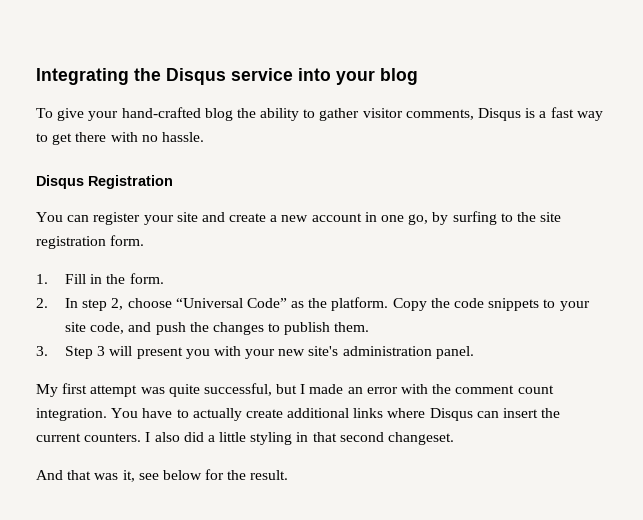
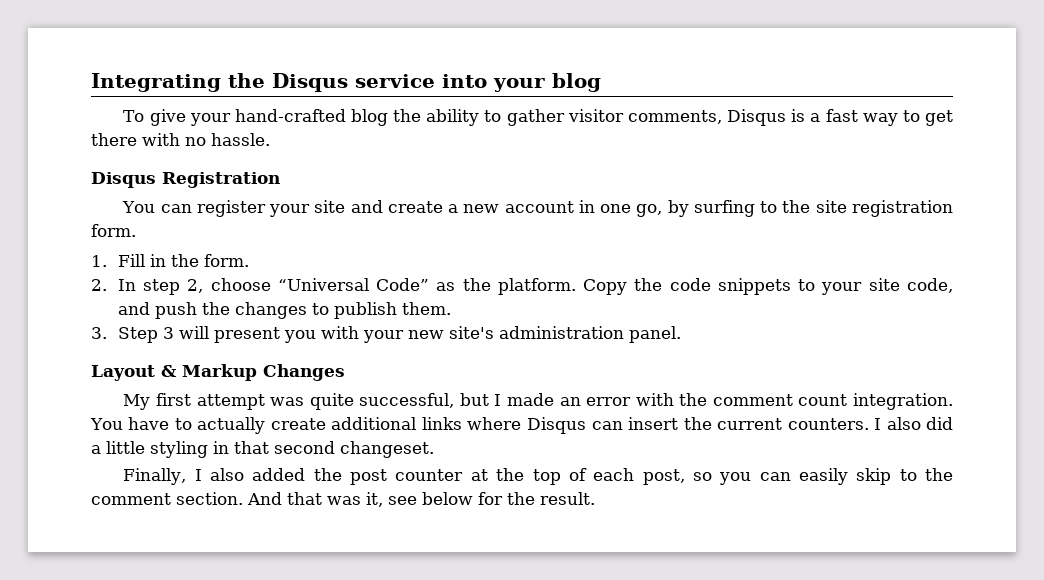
+ Layout & Markup Changes
+ Finally, I also added the post counter at the top of each post, so you can easily skip to the comment section.

